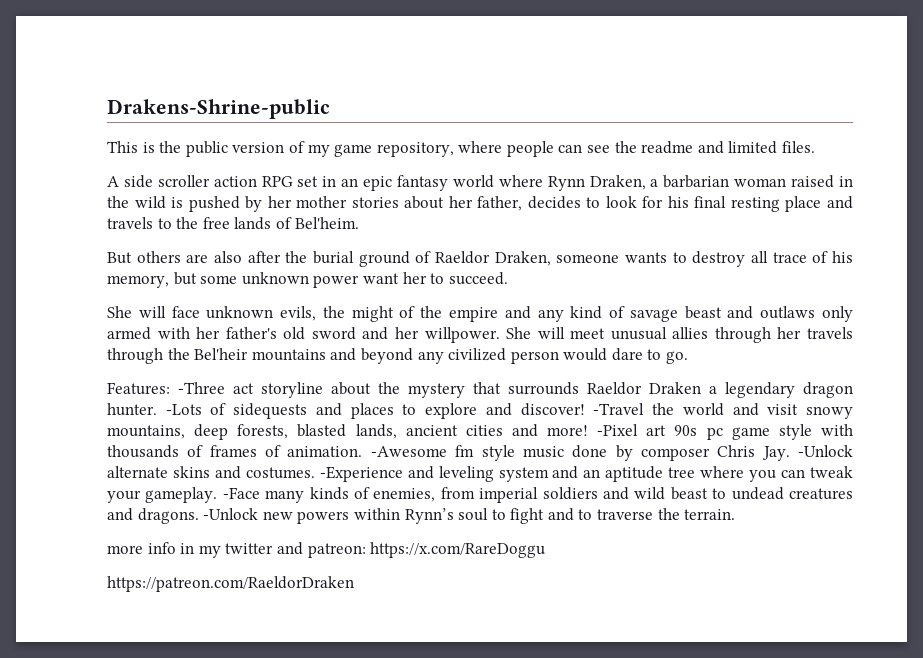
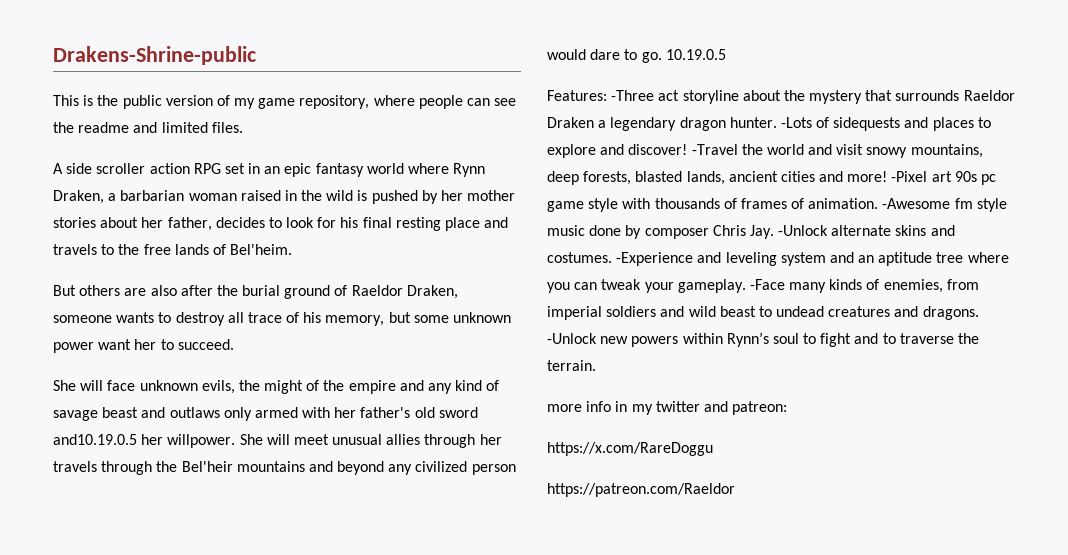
- She will face unknown evils, the might of the empire and any kind of savage beast and outlaws only armed with her father's old sword and her willpower.
+ She will face unknown evils, the might of the empire and any kind of savage beast and outlaws only armed with her father's old sword and10.19.0.5 her willpower.
+ 10.19.0.5
- more info in my twitter and patreon: https://x.com/RareDoggu
+ more info in my twitter and patreon:
+ https://x.com/RareDoggu
- https://patreon.com/RaeldorDraken
+ https://patreon.com/Raeldor

